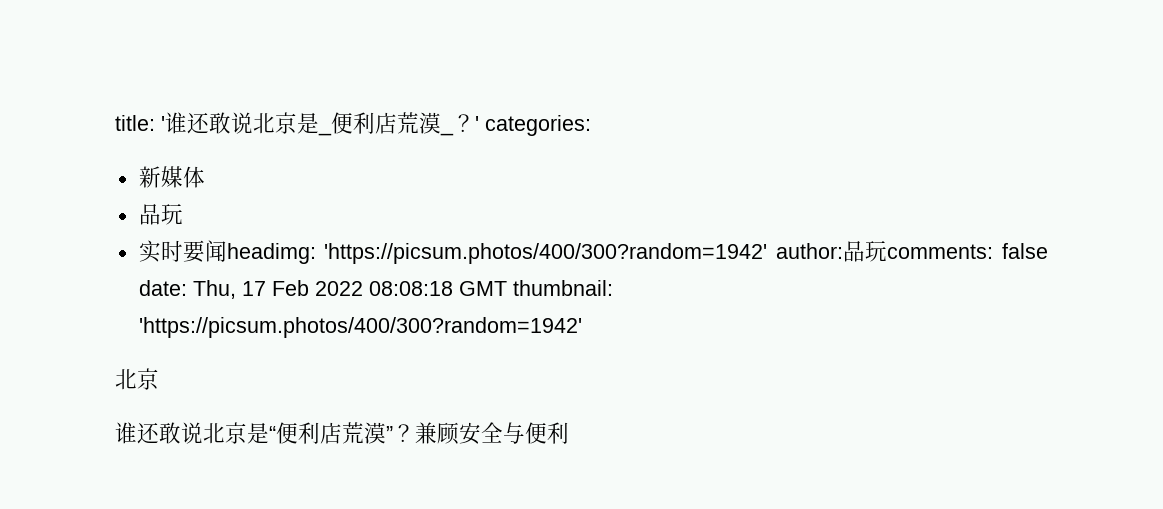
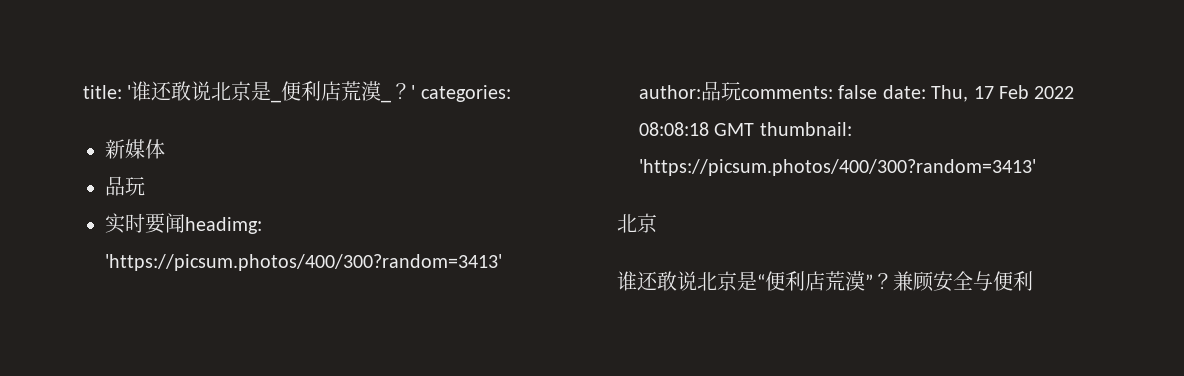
- 实时要闻headimg: 'https://picsum.photos/400/300?random=1942' author:品玩comments: false date: Thu, 17 Feb 2022 08:08:18 GMT thumbnail: 'https://picsum.photos/400/300?random=1942'
+ 实时要闻headimg: 'https://picsum.photos/400/300?random=3413' author:品玩comments: false date: Thu, 17 Feb 2022 08:08:18 GMT thumbnail: 'https://picsum.photos/400/300?random=3413'

